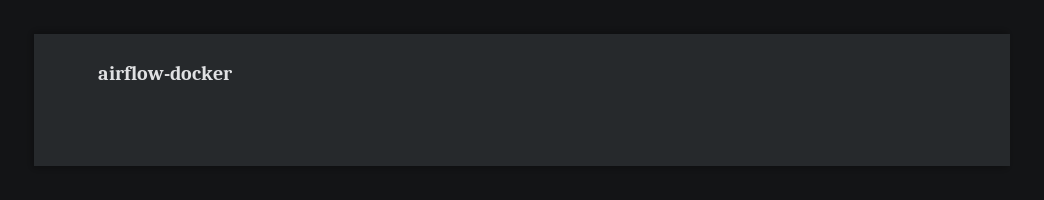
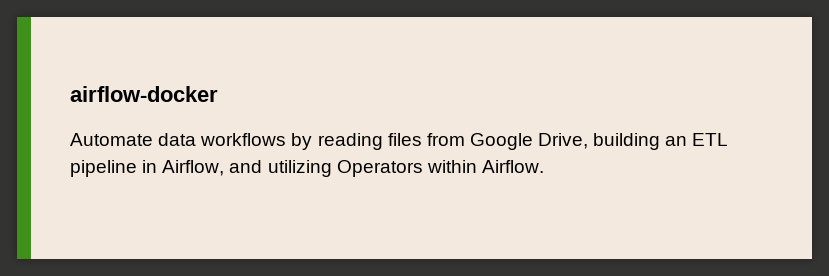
+ Automate data workflows by reading files from Google Drive, building an ETL pipeline in Airflow, and utilizing Operators within Airflow.

